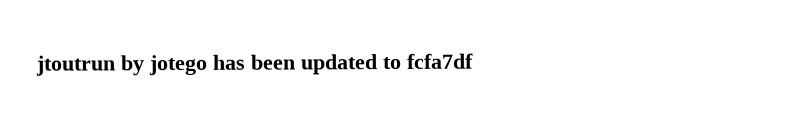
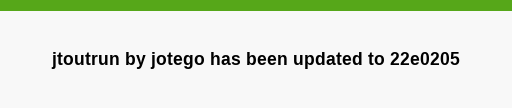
- jtoutrun by jotego has been updated to fcfa7df
+ jtoutrun by jotego has been updated to 22e0205

